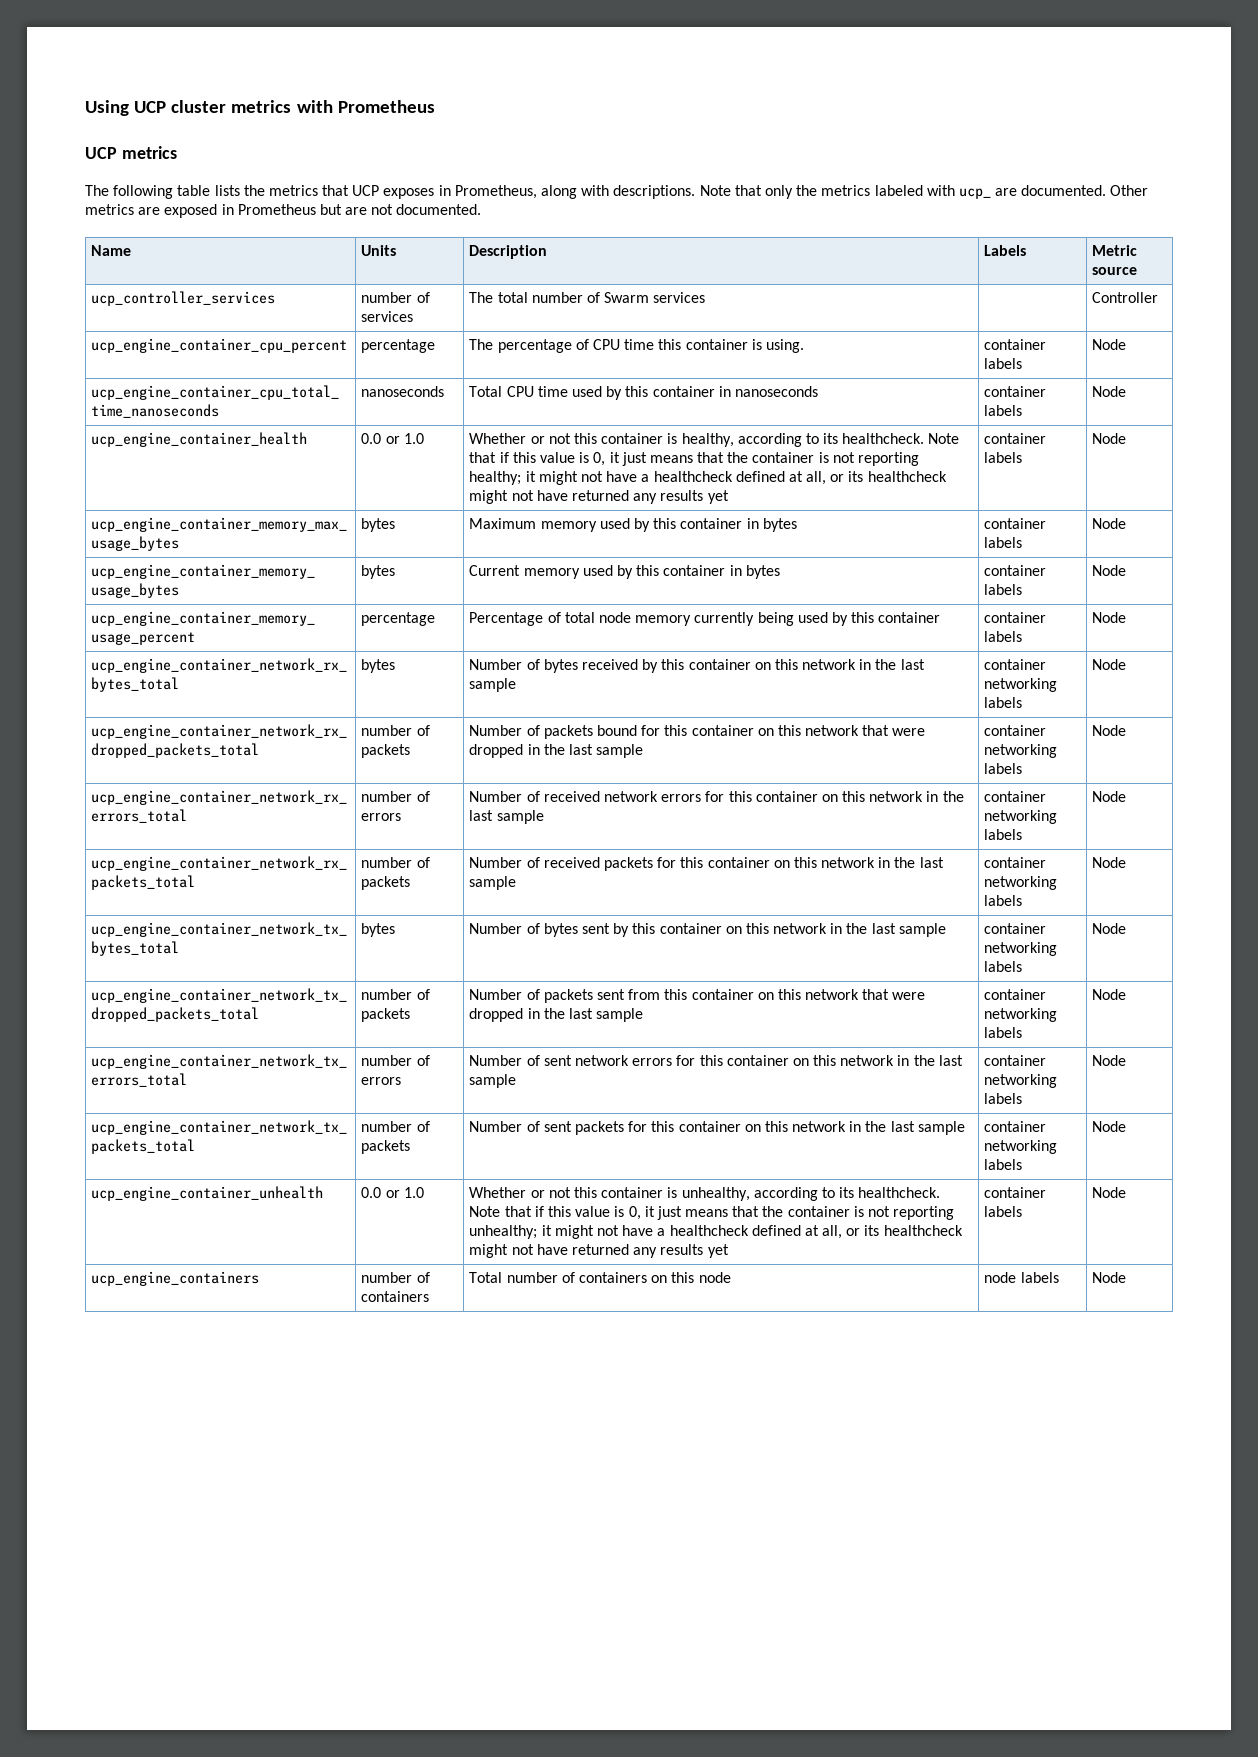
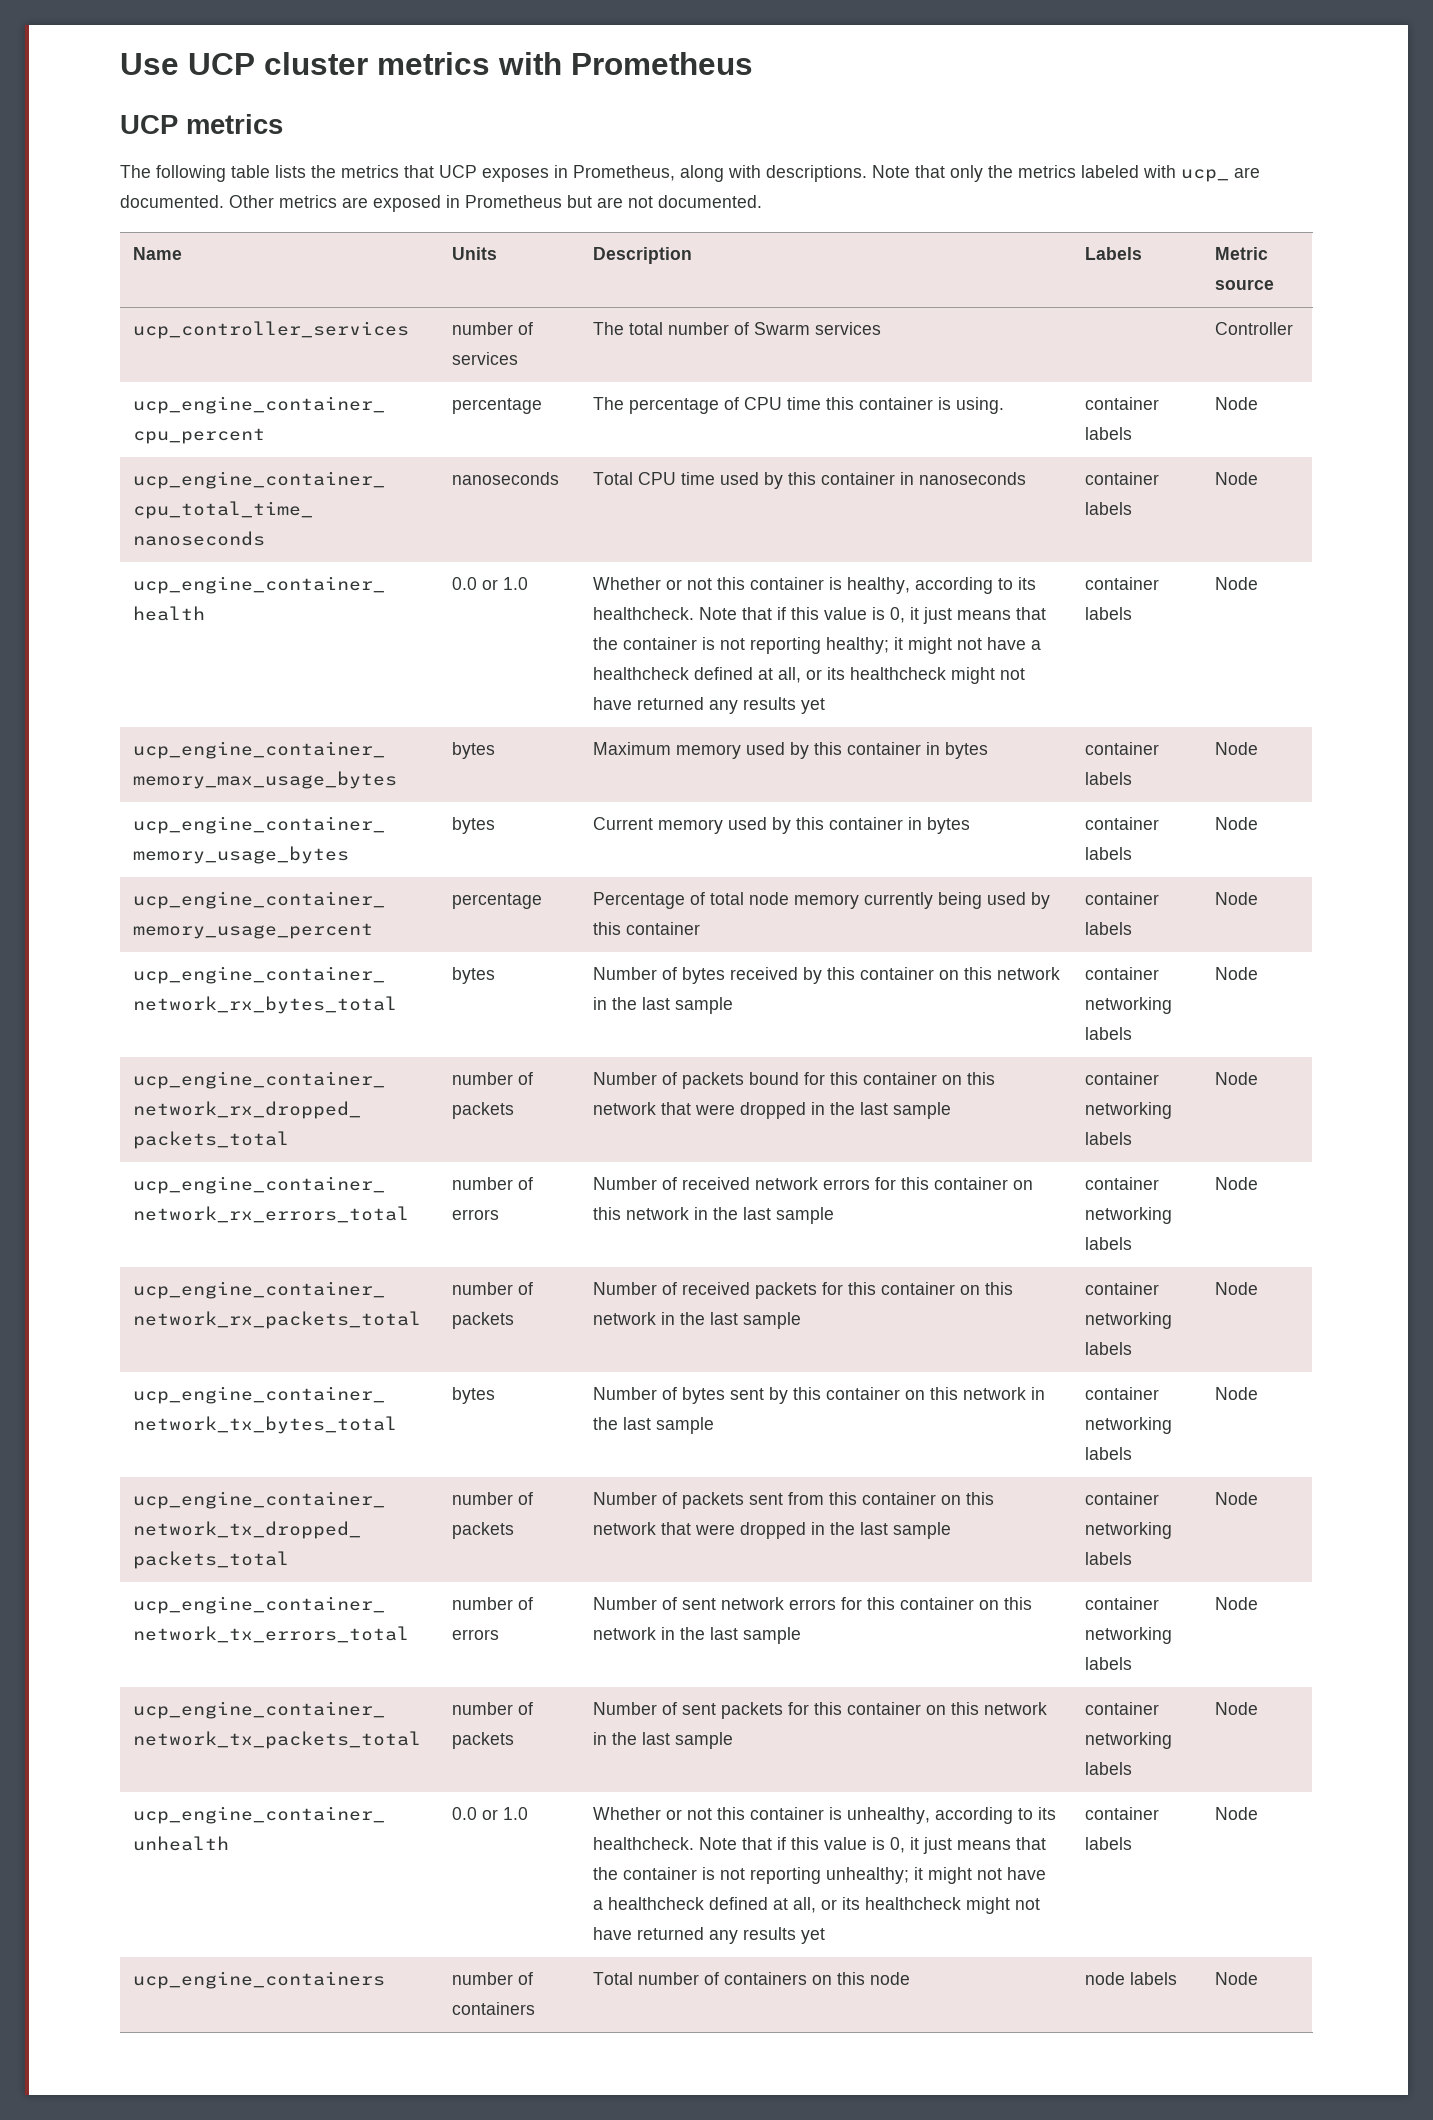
- Using UCP cluster metrics with Prometheus
+ Use UCP cluster metrics with Prometheus

